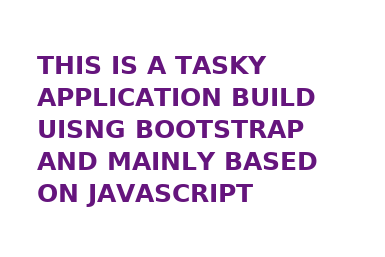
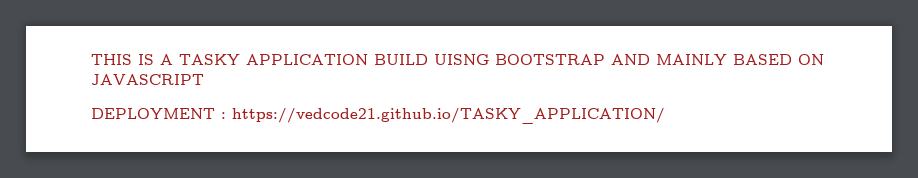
+ DEPLOYMENT : https://vedcode21.github.io/TASKY_APPLICATION/

